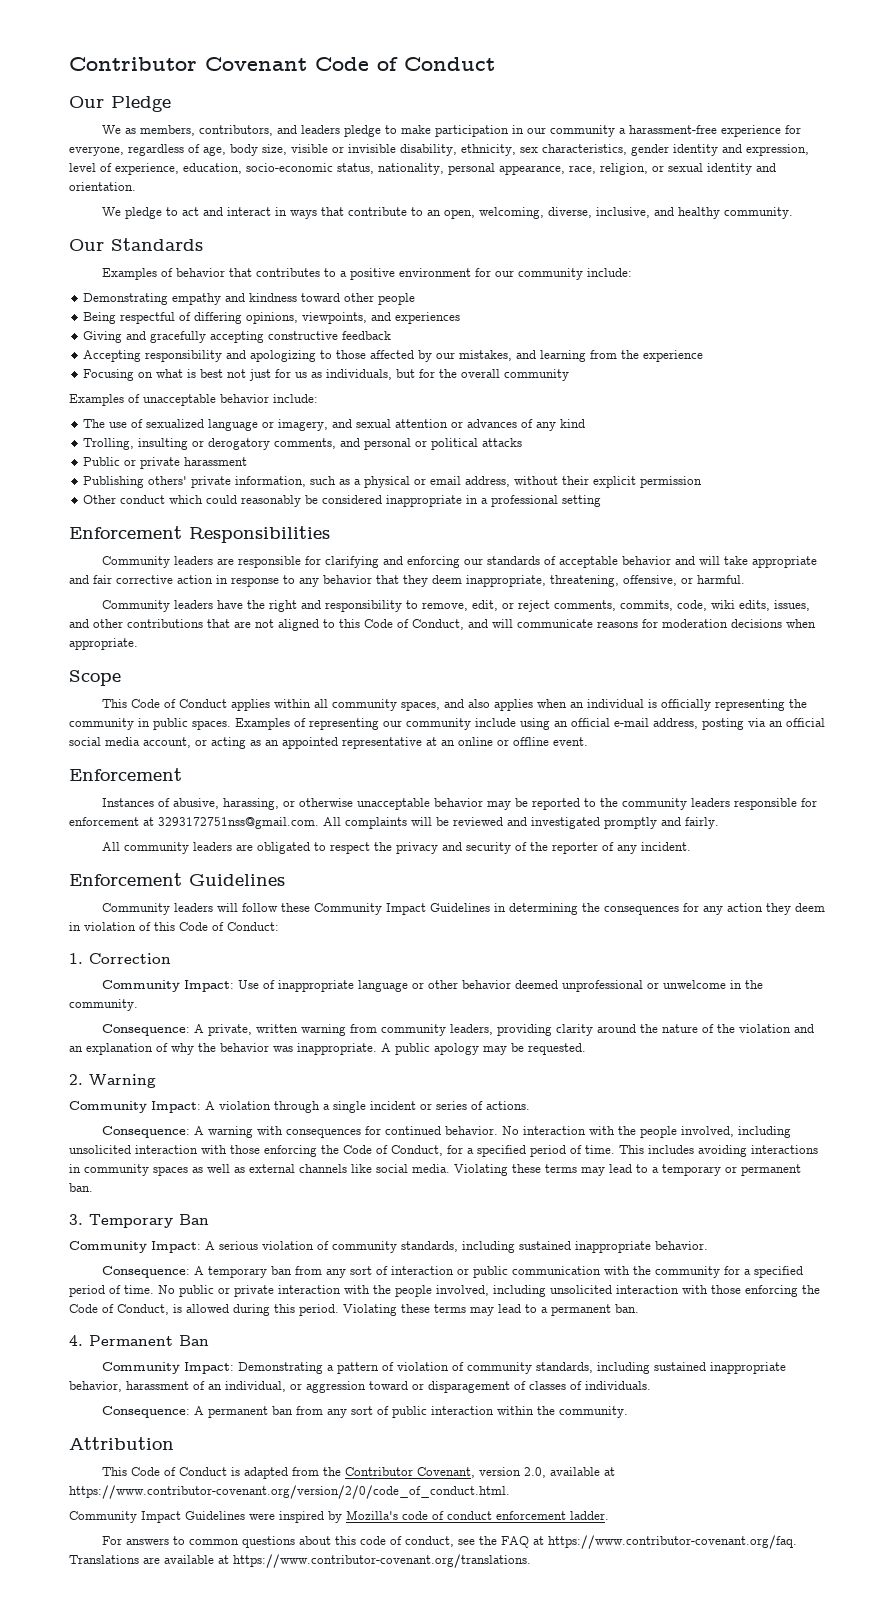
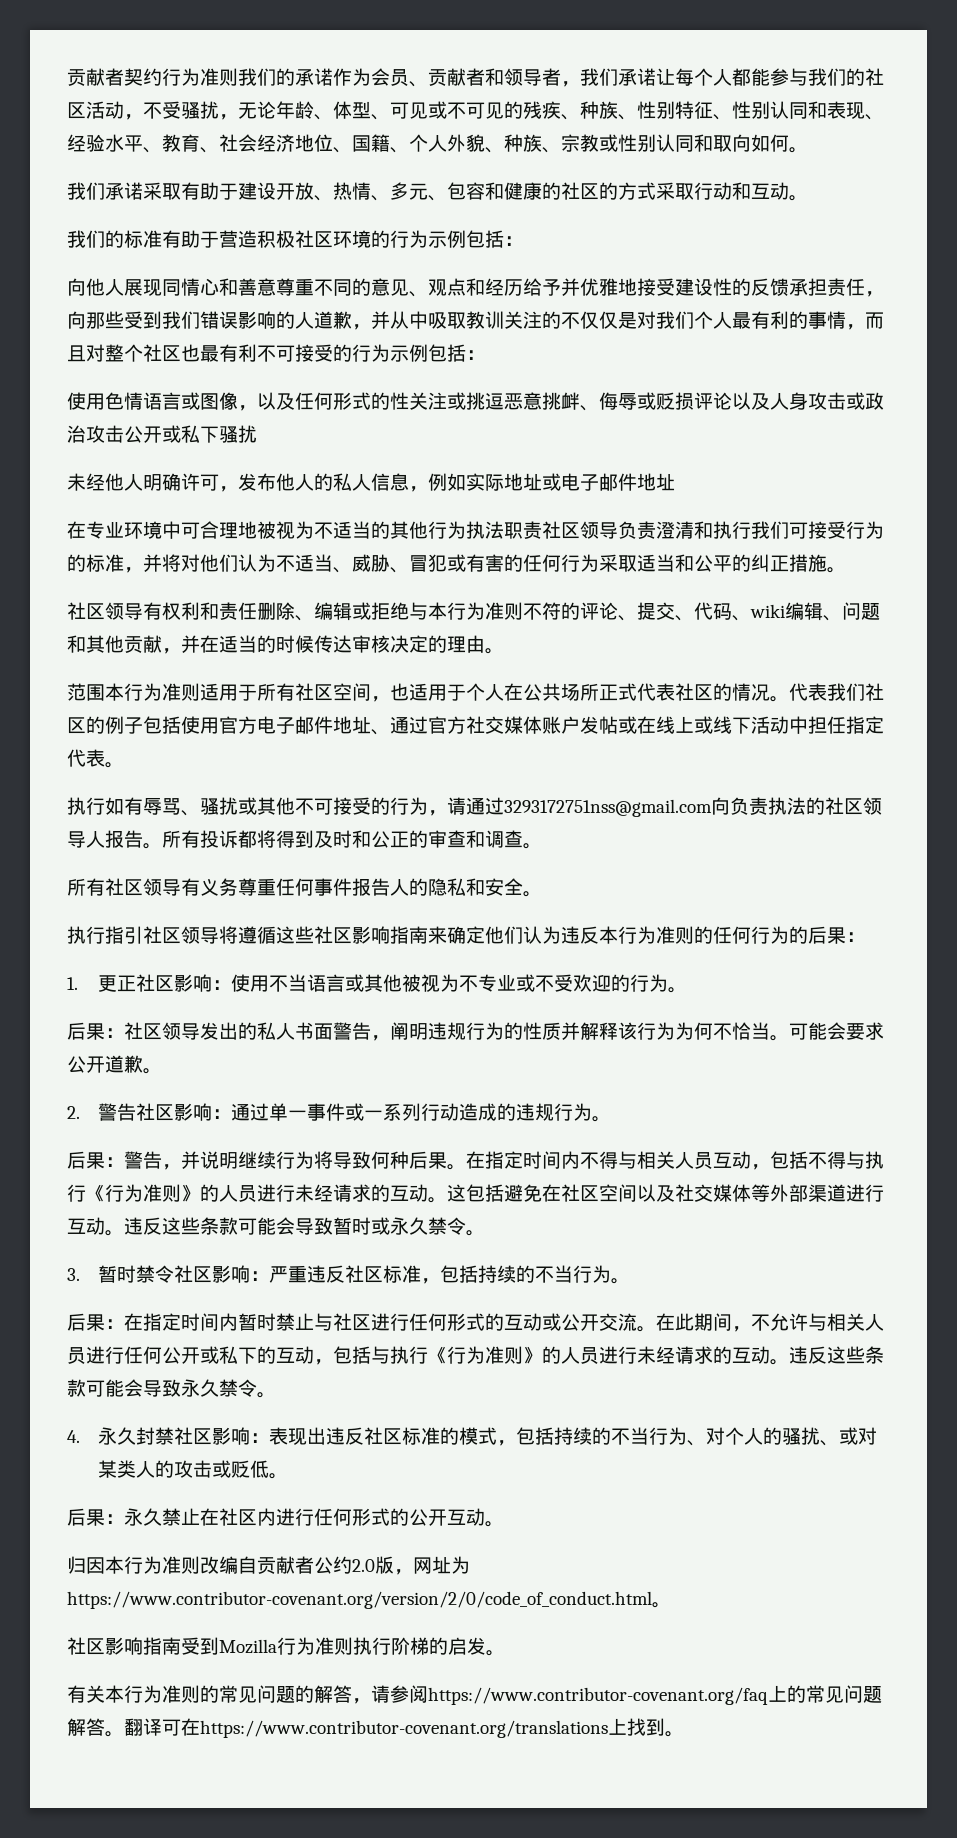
- Contributor Covenant Code of Conduct
- Our Pledge
- We as members, contributors, and leaders pledge to make participation in our community a harassment-free experience for everyone, regardless of age, body size, visible or invisible disability, ethnicity, sex characteristics, gender identity and expression, level of experience, education, socio-economic status, nationality, personal appearance, race, religion, or sexual identity and orientation.
- We pledge to act and interact in ways that contribute to an open, welcoming, diverse, inclusive, and healthy community.
- Our Standards
- Examples of behavior that contributes to a positive environment for our community include:
- Demonstrating empathy and kindness toward other people
- Being respectful of differing opinions, viewpoints, and experiences
- Giving and gracefully accepting constructive feedback
- Accepting responsibility and apologizing to those affected by our mistakes, and learning from the experience
- Focusing on what is best not just for us as individuals, but for the overall community
- Examples of unacceptable behavior include:
- The use of sexualized language or imagery, and sexual attention or advances of any kind
- Trolling, insulting or derogatory comments, and personal or political attacks
- Public or private harassment
- Publishing others' private information, such as a physical or email address, without their explicit permission
- Other conduct which could reasonably be considered inappropriate in a professional setting
- Enforcement Responsibilities
- Community leaders are responsible for clarifying and enforcing our standards of acceptable behavior and will take appropriate and fair corrective action in response to any behavior that they deem inappropriate, threatening, offensive, or harmful.
- Community leaders have the right and responsibility to remove, edit, or reject comments, commits, code, wiki edits, issues, and other contributions that are not aligned to this Code of Conduct, and will communicate reasons for moderation decisions when appropriate.
- Scope
- This Code of Conduct applies within all community spaces, and also applies when an individual is officially representing the community in public spaces. Examples of representing our community include using an official e-mail address, posting via an official social media account, or acting as an appointed representative at an online or offline event.
- Enforcement
- Instances of abusive, harassing, or otherwise unacceptable behavior may be reported to the community leaders responsible for enforcement at 3293172751nss@gmail.com. All complaints will be reviewed and investigated promptly and fairly.
- All community leaders are obligated to respect the privacy and security of the reporter of any incident.
- Enforcement Guidelines
- Community leaders will follow these Community Impact Guidelines in determining the consequences for any action they deem in violation of this Code of Conduct:
- 1. Correction
- Community Impact: Use of inappropriate language or other behavior deemed unprofessional or unwelcome in the community.
- Consequence: A private, written warning from community leaders, providing clarity around the nature of the violation and an explanation of why the behavior was inappropriate. A public apology may be requested.
- 2. Warning
- Community Impact: A violation through a single incident or series of actions.
- Consequence: A warning with consequences for continued behavior. No interaction with the people involved, including unsolicited interaction with those enforcing the Code of Conduct, for a specified period of time. This includes avoiding interactions in community spaces as well as external channels like social media. Violating these terms may lead to a temporary or permanent ban.
- 3. Temporary Ban
- Community Impact: A serious violation of community standards, including sustained inappropriate behavior.
- Consequence: A temporary ban from any sort of interaction or public communication with the community for a specified period of time. No public or private interaction with the people involved, including unsolicited interaction with those enforcing the Code of Conduct, is allowed during this period. Violating these terms may lead to a permanent ban.
- 4. Permanent Ban
- Community Impact: Demonstrating a pattern of violation of community standards, including sustained inappropriate behavior, harassment of an individual, or aggression toward or disparagement of classes of individuals.
- Consequence: A permanent ban from any sort of public interaction within the community.
- Attribution
- This Code of Conduct is adapted from the Contributor Covenant, version 2.0, available at https://www.contributor-covenant.org/version/2/0/code_of_conduct.html.
- Community Impact Guidelines were inspired by Mozilla's code of conduct enforcement ladder.
- For answers to common questions about this code of conduct, see the FAQ at https://www.contributor-covenant.org/faq. Translations are available at https://www.contributor-covenant.org/translations.
+ 贡献者契约行为准则我们的承诺作为会员、贡献者和领导者，我们承诺让每个人都能参与我们的社区活动，不受骚扰，无论年龄、体型、可见或不可见的残疾、种族、性别特征、性别认同和表现、经验水平、教育、社会经济地位、国籍、个人外貌、种族、宗教或性别认同和取向如何。
+ 我们承诺采取有助于建设开放、热情、多元、包容和健康的社区的方式采取行动和互动。
+ 我们的标准有助于营造积极社区环境的行为示例包括：
+ 向他人展现同情心和善意尊重不同的意见、观点和经历给予并优雅地接受建设性的反馈承担责任，向那些受到我们错误影响的人道歉，并从中吸取教训关注的不仅仅是对我们个人最有利的事情，而且对整个社区也最有利不可接受的行为示例包括：
+ 使用色情语言或图像，以及任何形式的性关注或挑逗恶意挑衅、侮辱或贬损评论以及人身攻击或政治攻击公开或私下骚扰
+ 未经他人明确许可，发布他人的私人信息，例如实际地址或电子邮件地址
+ 在专业环境中可合理地被视为不适当的其他行为执法职责社区领导负责澄清和执行我们可接受行为的标准，并将对他们认为不适当、威胁、冒犯或有害的任何行为采取适当和公平的纠正措施。
+ 社区领导有权利和责任删除、编辑或拒绝与本行为准则不符的评论、提交、代码、wiki编辑、问题和其他贡献，并在适当的时候传达审核决定的理由。
+ 范围本行为准则适用于所有社区空间，也适用于个人在公共场所正式代表社区的情况。代表我们社区的例子包括使用官方电子邮件地址、通过官方社交媒体账户发帖或在线上或线下活动中担任指定代表。
+ 执行如有辱骂、骚扰或其他不可接受的行为，请通过3293172751nss@gmail.com向负责执法的社区领导人报告。所有投诉都将得到及时和公正的审查和调查。
+ 所有社区领导有义务尊重任何事件报告人的隐私和安全。
+ 执行指引社区领导将遵循这些社区影响指南来确定他们认为违反本行为准则的任何行为的后果：
+ 1.更正社区影响：使用不当语言或其他被视为不专业或不受欢迎的行为。
+ 后果：社区领导发出的私人书面警告，阐明违规行为的性质并解释该行为为何不恰当。可能会要求公开道歉。
+ 2.警告社区影响：通过单一事件或一系列行动造成的违规行为。
+ 后果：警告，并说明继续行为将导致何种后果。在指定时间内不得与相关人员互动，包括不得与执行《行为准则》的人员进行未经请求的互动。这包括避免在社区空间以及社交媒体等外部渠道进行互动。违反这些条款可能会导致暂时或永久禁令。
+ 3.暂时禁令社区影响：严重违反社区标准，包括持续的不当行为。
+ 后果：在指定时间内暂时禁止与社区进行任何形式的互动或公开交流。在此期间，不允许与相关人员进行任何公开或私下的互动，包括与执行《行为准则》的人员进行未经请求的互动。违反这些条款可能会导致永久禁令。
+ 4.永久封禁社区影响：表现出违反社区标准的模式，包括持续的不当行为、对个人的骚扰、或对某类人的攻击或贬低。
+ 后果：永久禁止在社区内进行任何形式的公开互动。
+ 归因本行为准则改编自贡献者公约2.0版，网址为https://www.contributor-covenant.org/version/2/0/code_of_conduct.html。
+ 社区影响指南受到Mozilla行为准则执行阶梯的启发。
+ 有关本行为准则的常见问题的解答，请参阅https://www.contributor-covenant.org/faq上的常见问题解答。翻译可在https://www.contributor-covenant.org/translations上找到。

